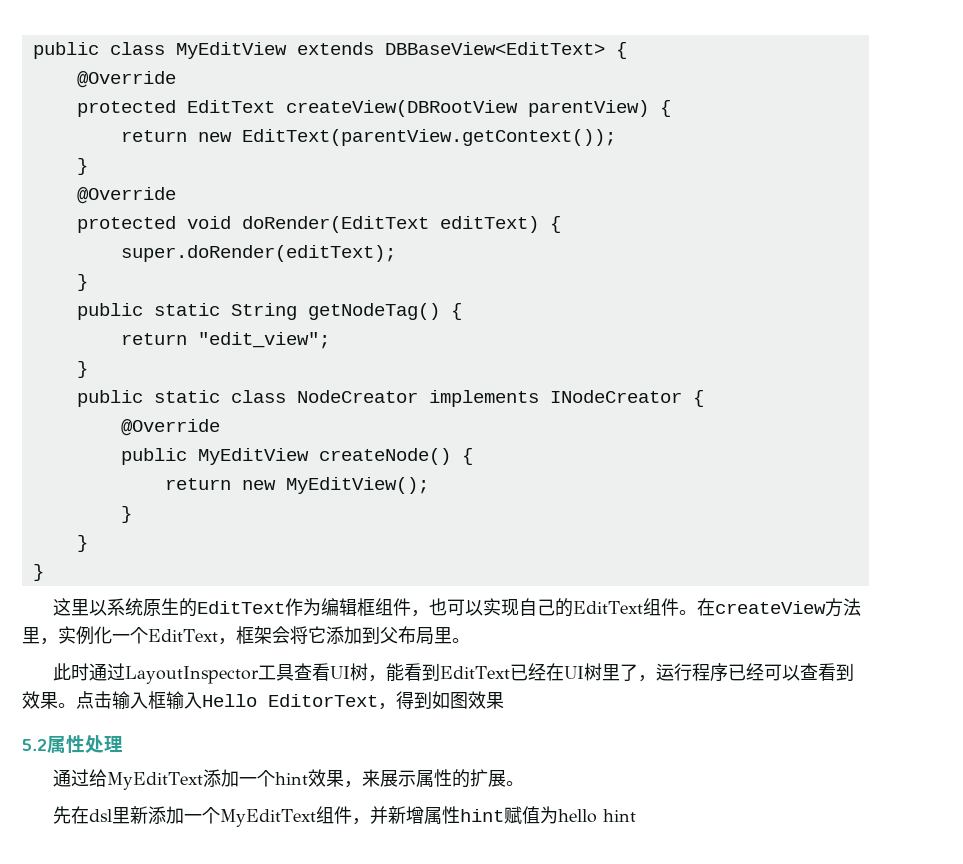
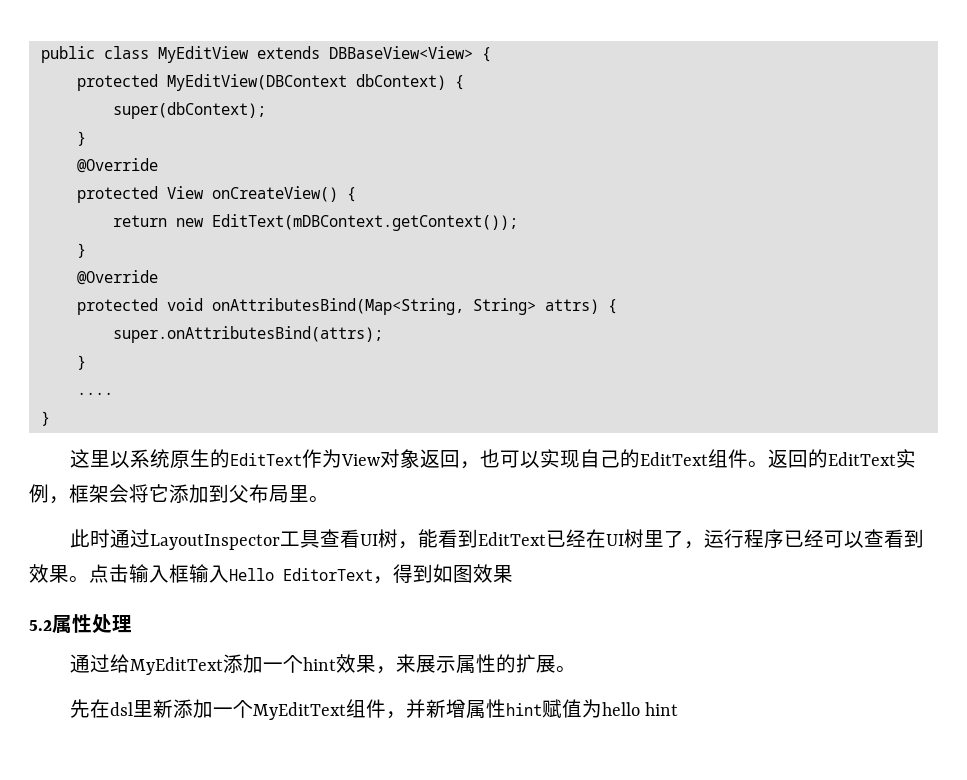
- public class MyEditView extends DBBaseView<EditText> {
+ public class MyEditView extends DBBaseView<View> {
+ protected MyEditView(DBContext dbContext) {
+ super(dbContext);
+ }
  @Override
- protected EditText createView(DBRootView parentView) {
- return new EditText(parentView.getContext());
+ protected View onCreateView() {
+ return new EditText(mDBContext.getContext());
- protected void doRender(EditText editText) {
- super.doRender(editText);
+ protected void onAttributesBind(Map<String, String> attrs) {
+ super.onAttributesBind(attrs);
  }
- public static String getNodeTag() {
- return "edit_view";
- }
- public static class NodeCreator implements INodeCreator {
- @Override
- public MyEditView createNode() {
- return new MyEditView();
- }
- }
+ ....
- 这里以系统原生的EditText作为编辑框组件，也可以实现自己的EditText组件。
+ 这里以系统原生的EditText作为View对象返回，也可以实现自己的EditText组件。
- 在createView方法里，实例化一个EditText，框架会将它添加到父布局里。
+ 返回的EditText实例，框架会将它添加到父布局里。

